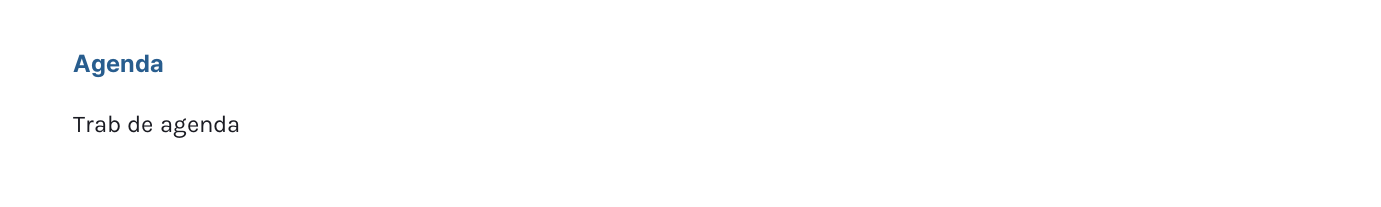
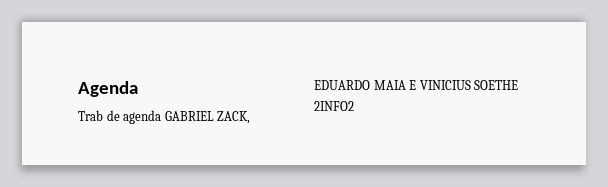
- Trab de agenda
+ Trab de agenda GABRIEL ZACK, EDUARDO MAIA E VINICIUS SOETHE 2INFO2

